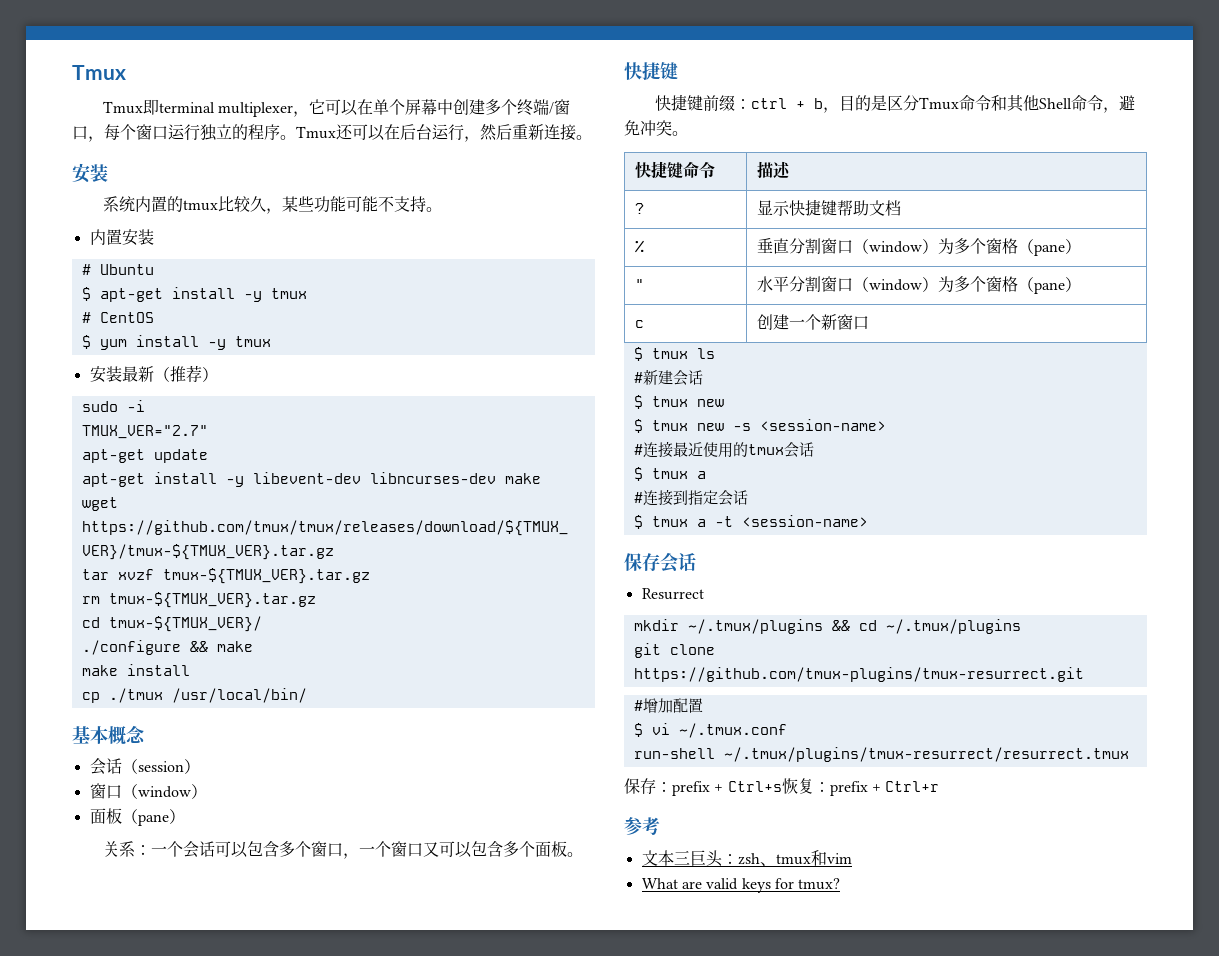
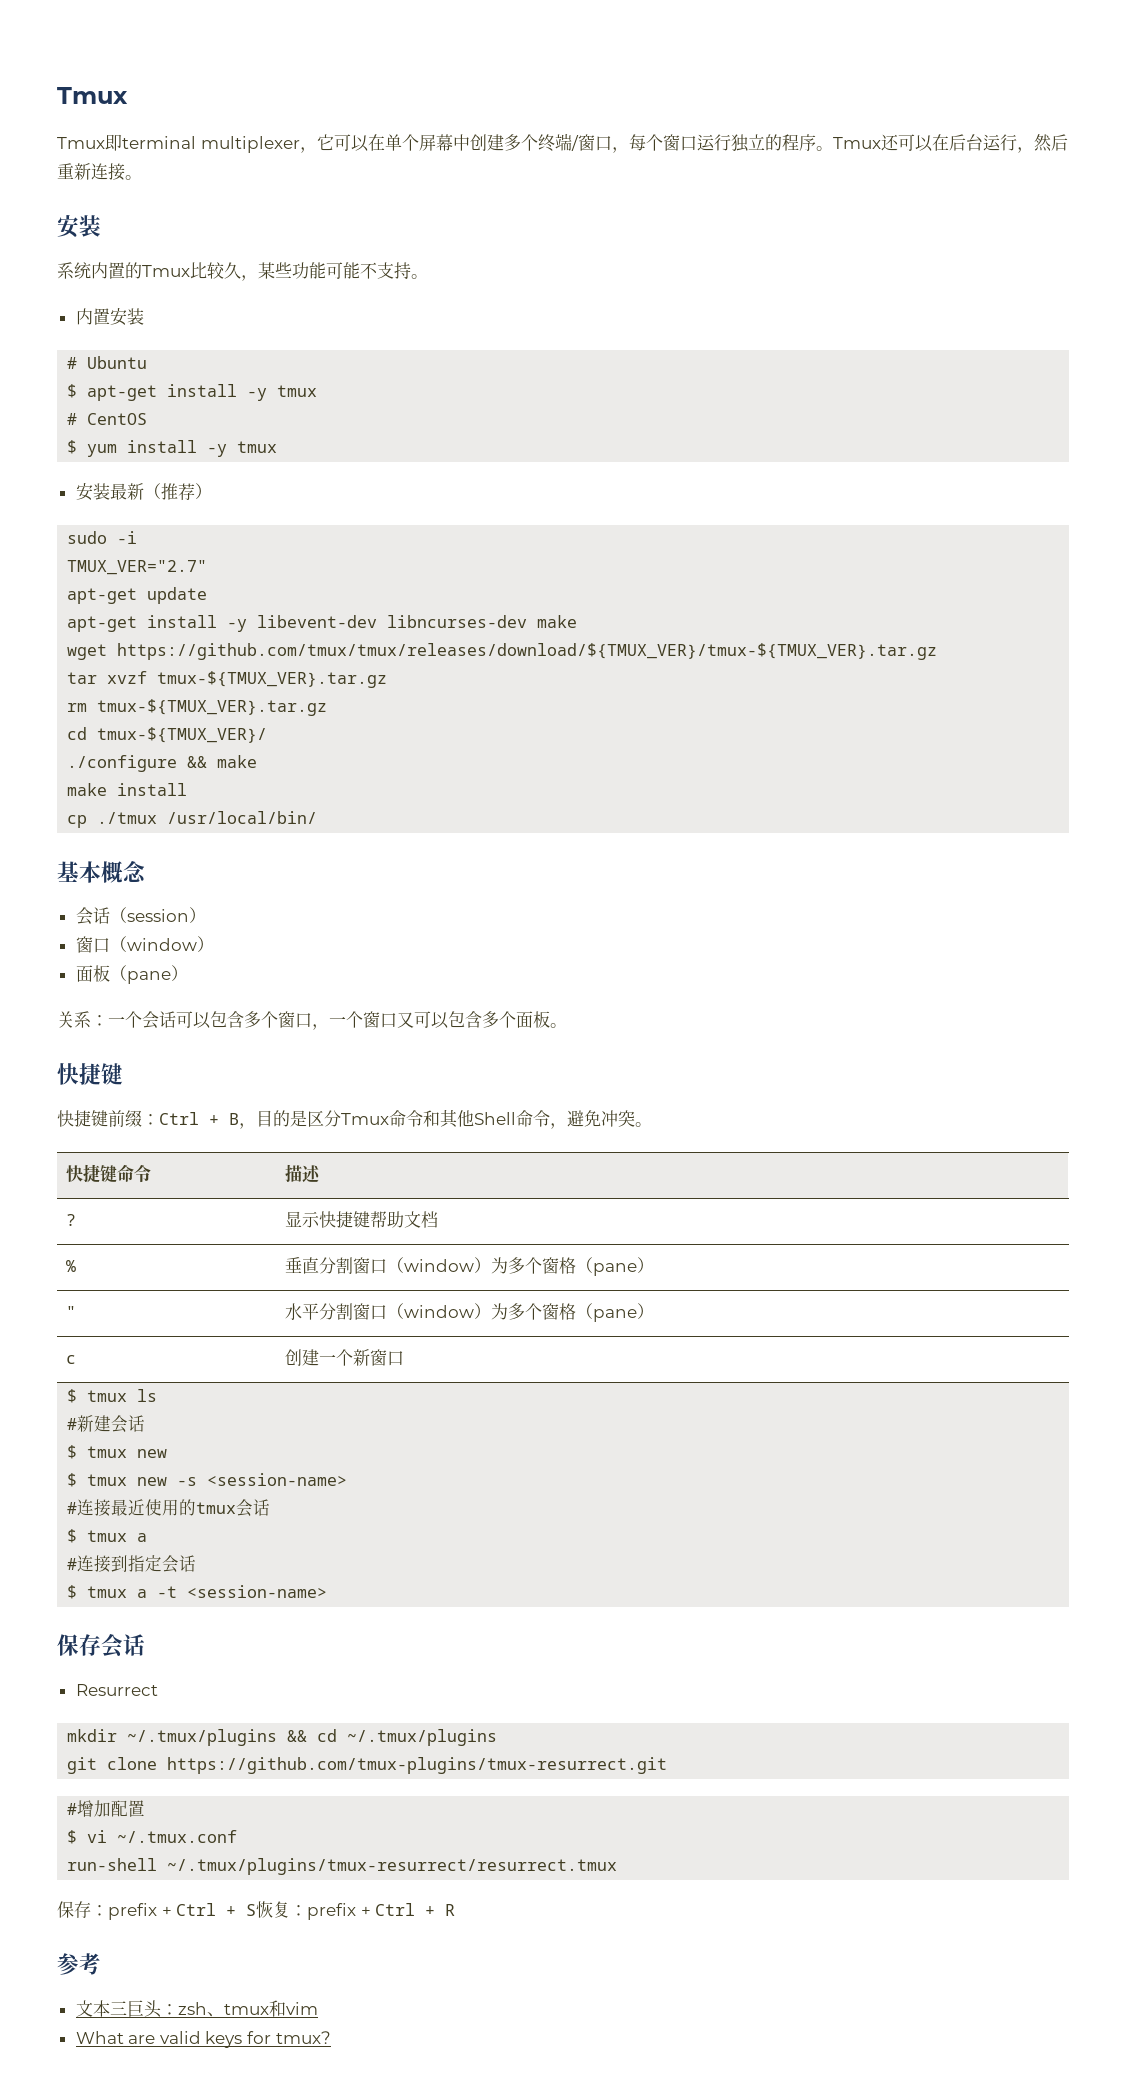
- 系统内置的tmux比较久，某些功能可能不支持。
+ 系统内置的Tmux比较久，某些功能可能不支持。
- 快捷键前缀：ctrl + b，目的是区分Tmux命令和其他Shell命令，避免冲突。
+ 快捷键前缀：Ctrl + B，目的是区分Tmux命令和其他Shell命令，避免冲突。
- 保存：prefix + Ctrl+s恢复：prefix + Ctrl+r
+ 保存：prefix + Ctrl + S恢复：prefix + Ctrl + R

